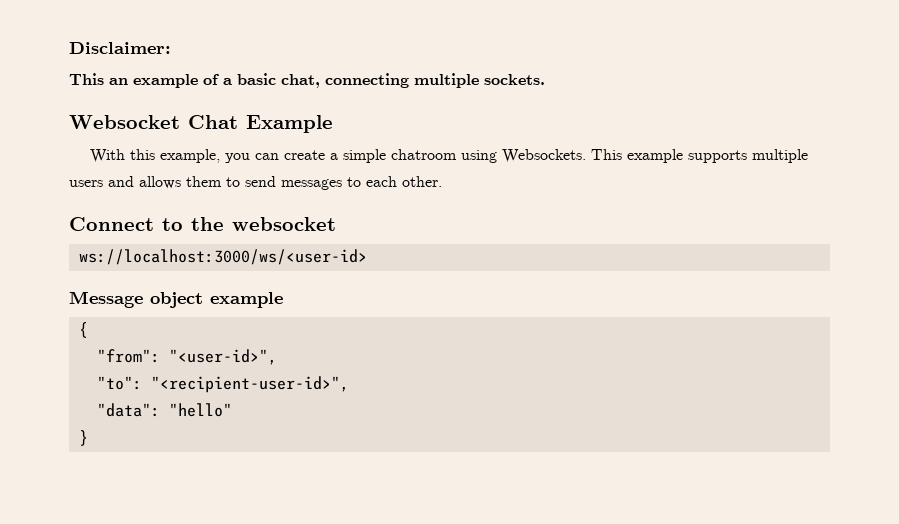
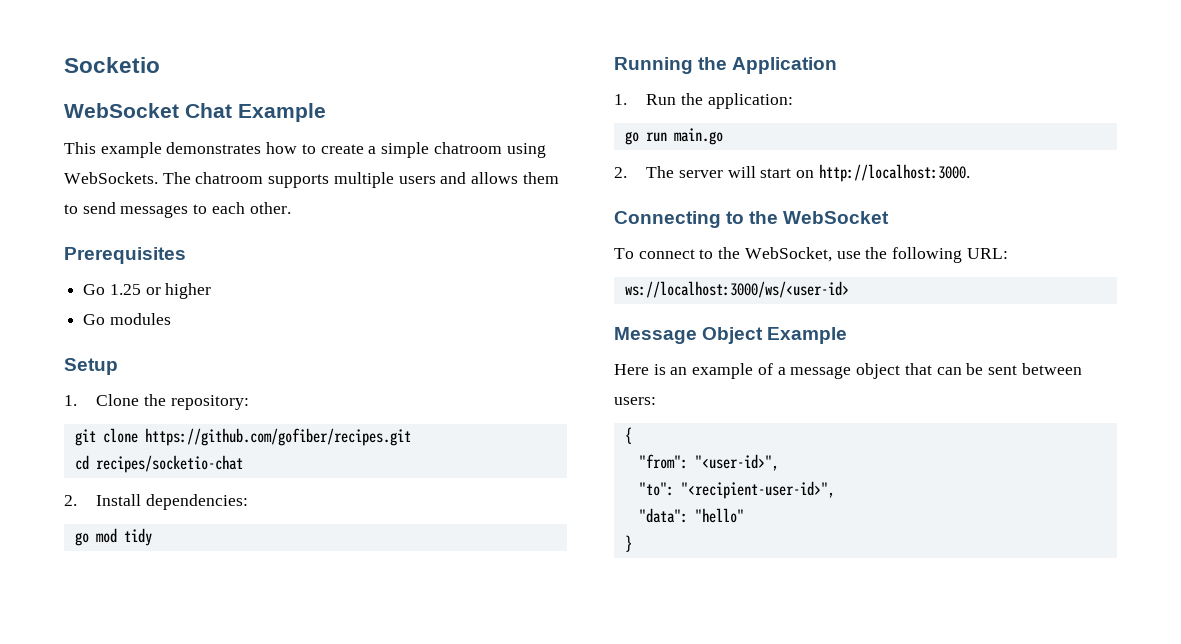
- Disclaimer:
- This an example of a basic chat, connecting multiple sockets.
- Websocket Chat Example
- With this example, you can create a simple chatroom using Websockets. This example supports multiple users and allows them to send messages to each other.
+ Socketio
+ WebSocket Chat Example
+ This example demonstrates how to create a simple chatroom using WebSockets. The chatroom supports multiple users and allows them to send messages to each other.
- Connect to the websocket
+ Prerequisites
+ Go 1.25 or higher
+ Go modules
+ Setup
+ 1. Clone the repository:
+ git clone https://github.com/gofiber/recipes.git
+ cd recipes/socketio-chat
+ 2. Install dependencies:
+ go mod tidy
+ Running the Application
+ 1. Run the application:
+ go run main.go
+ 2. The server will start on http://localhost:3000.
+ Connecting to the WebSocket
+ To connect to the WebSocket, use the following URL:
  ws://localhost:3000/ws/<user-id>
- Message object example
+ Message Object Example
+ Here is an example of a message object that can be sent between users:

